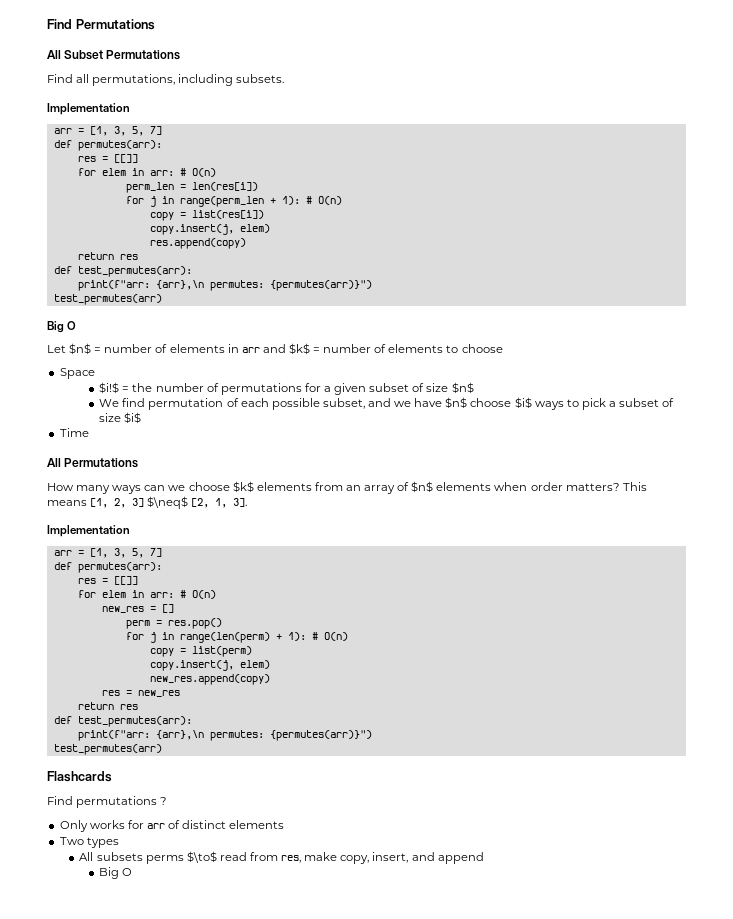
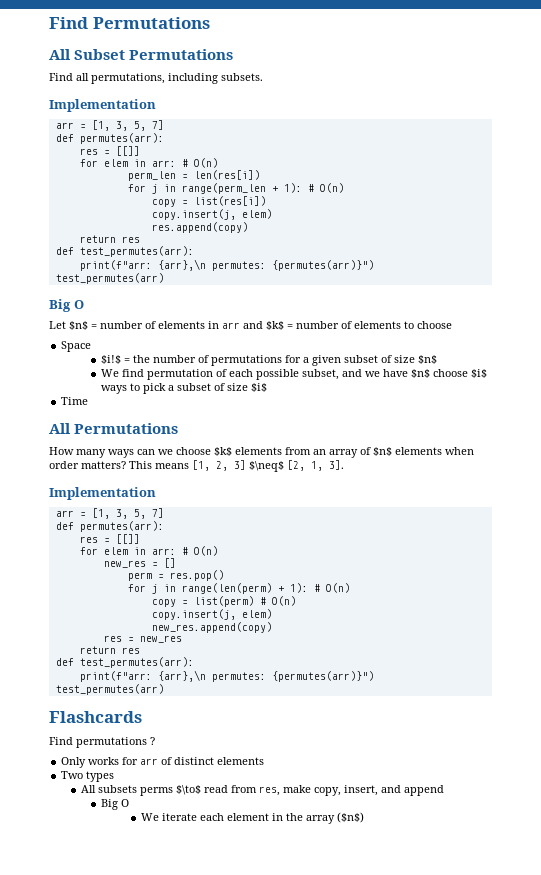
- copy = list(perm)
+ copy = list(perm) # O(n)
+ We iterate each element in the array ($n$)

